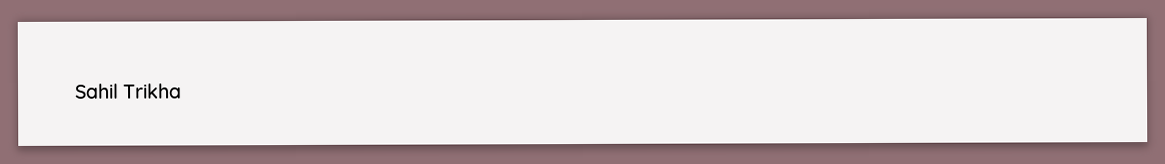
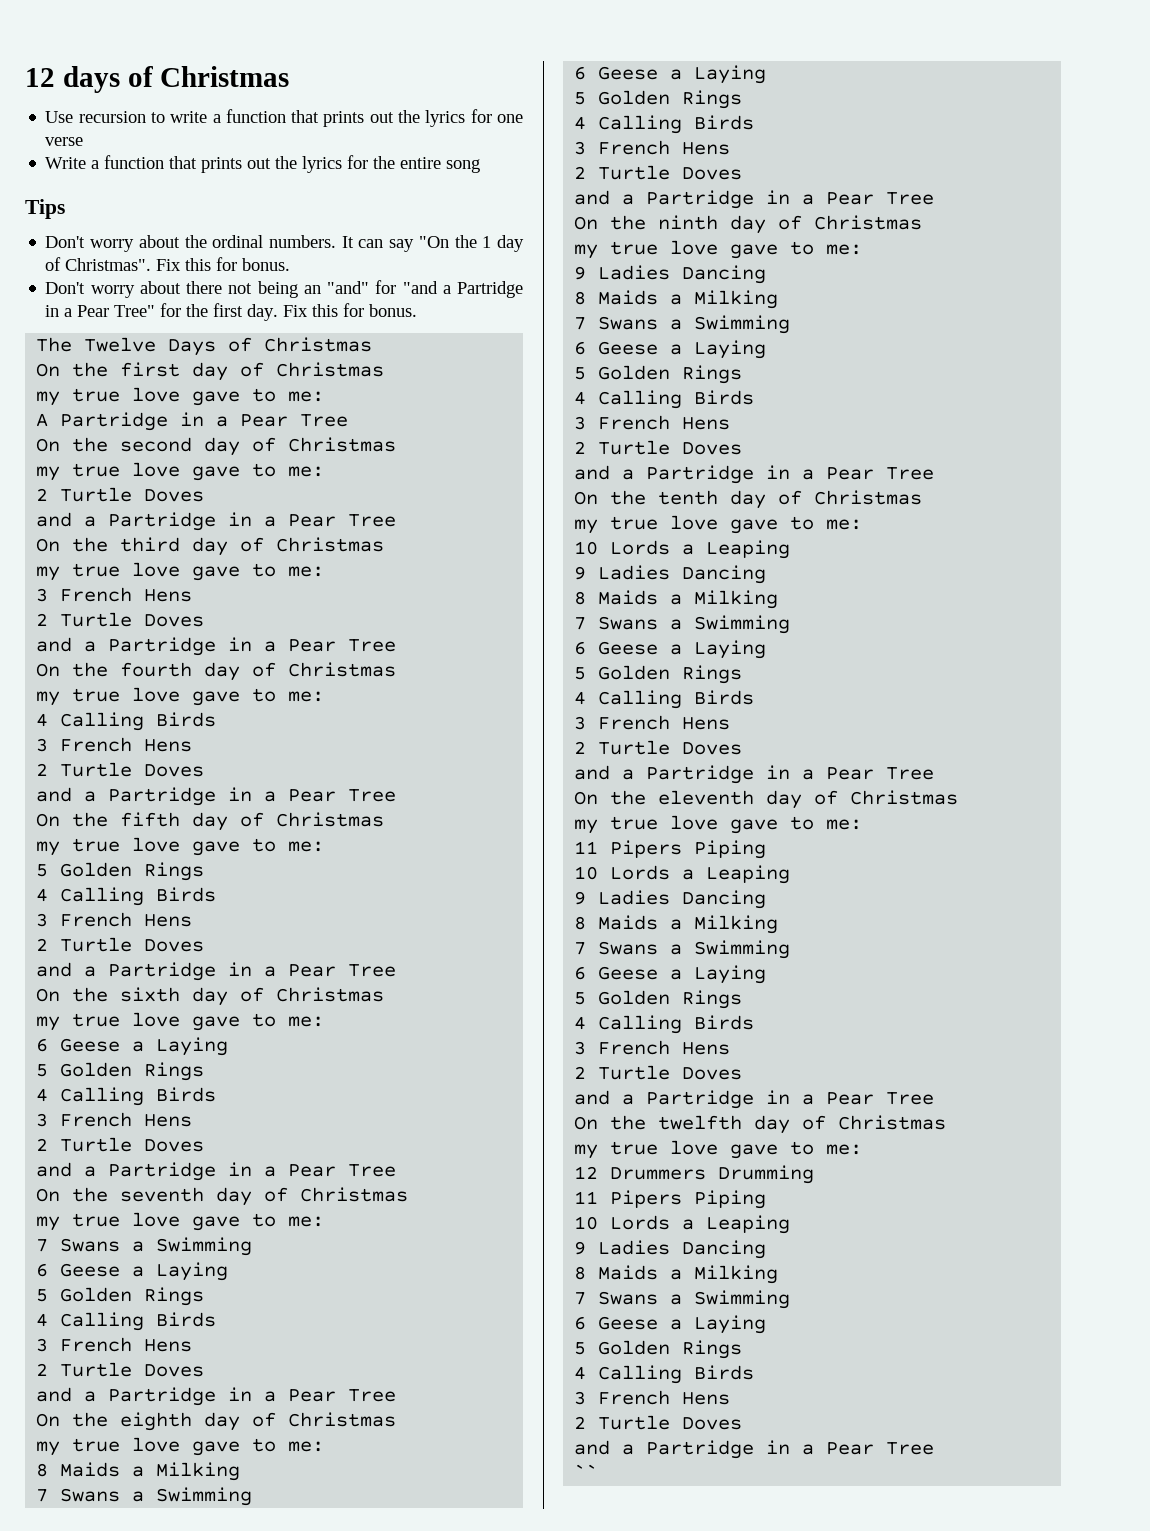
- Sahil Trikha
+ 12 days of Christmas
+ Use recursion to write a function that prints out the lyrics for one verse
+ Write a function that prints out the lyrics for the entire song
+ Tips
+ Don't worry about the ordinal numbers. It can say "On the 1 day of Christmas". Fix this for bonus.
+ Don't worry about there not being an "and" for "and a Partridge in a Pear Tree" for the first day. Fix this for bonus.
+ The Twelve Days of Christmas
+ On the first day of Christmas
+ my true love gave to me:
+ A Partridge in a Pear Tree
+ On the second day of Christmas
+ my true love gave to me:
+ 2 Turtle Doves
+ and a Partridge in a Pear Tree
+ On the third day of Christmas
+ my true love gave to me:
+ 3 French Hens
+ 2 Turtle Doves
+ and a Partridge in a Pear Tree
+ On the fourth day of Christmas
+ my true love gave to me:
+ 4 Calling Birds
+ 3 French Hens
+ 2 Turtle Doves
+ and a Partridge in a Pear Tree
+ On the fifth day of Christmas
+ my true love gave to me:
+ 5 Golden Rings
+ 4 Calling Birds
+ 3 French Hens
+ 2 Turtle Doves
+ and a Partridge in a Pear Tree
+ On the sixth day of Christmas
+ my true love gave to me:
+ 6 Geese a Laying
+ 5 Golden Rings
+ 4 Calling Birds
+ 3 French Hens
+ 2 Turtle Doves
+ and a Partridge in a Pear Tree
+ On the seventh day of Christmas
+ my true love gave to me:
+ 7 Swans a Swimming
+ 6 Geese a Laying
+ 5 Golden Rings
+ 4 Calling Birds
+ 3 French Hens
+ 2 Turtle Doves
+ and a Partridge in a Pear Tree
+ On the eighth day of Christmas
+ my true love gave to me:
+ 8 Maids a Milking
+ 7 Swans a Swimming
+ 6 Geese a Laying
+ 5 Golden Rings
+ 4 Calling Birds
+ 3 French Hens
+ 2 Turtle Doves
+ and a Partridge in a Pear Tree
+ On the ninth day of Christmas
+ my true love gave to me:
+ 9 Ladies Dancing
+ 8 Maids a Milking
+ 7 Swans a Swimming
+ 6 Geese a Laying
+ 5 Golden Rings
+ 4 Calling Birds
+ 3 French Hens
+ 2 Turtle Doves
+ and a Partridge in a Pear Tree
+ On the tenth day of Christmas
+ my true love gave to me:
+ 10 Lords a Leaping
+ 9 Ladies Dancing
+ 8 Maids a Milking
+ 7 Swans a Swimming
+ 6 Geese a Laying
+ 5 Golden Rings
+ 4 Calling Birds
+ 3 French Hens
+ 2 Turtle Doves
+ and a Partridge in a Pear Tree
+ On the eleventh day of Christmas
+ my true love gave to me:
+ 11 Pipers Piping
+ 10 Lords a Leaping
+ 9 Ladies Dancing
+ 8 Maids a Milking
+ 7 Swans a Swimming
+ 6 Geese a Laying
+ 5 Golden Rings
+ 4 Calling Birds
+ 3 French Hens
+ 2 Turtle Doves
+ and a Partridge in a Pear Tree
+ On the twelfth day of Christmas
+ my true love gave to me:
+ 12 Drummers Drumming
+ 11 Pipers Piping
+ 10 Lords a Leaping
+ 9 Ladies Dancing
+ 8 Maids a Milking
+ 7 Swans a Swimming
+ 6 Geese a Laying
+ 5 Golden Rings
+ 4 Calling Birds
+ 3 French Hens
+ 2 Turtle Doves
+ and a Partridge in a Pear Tree
+ ``

